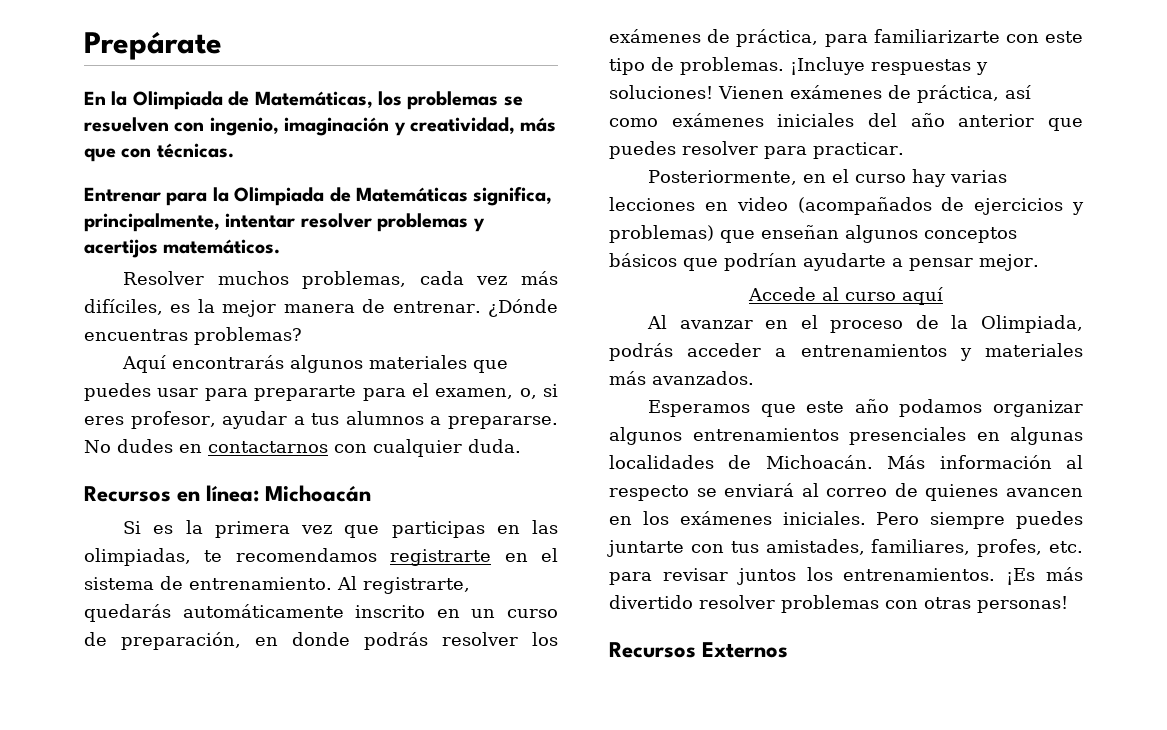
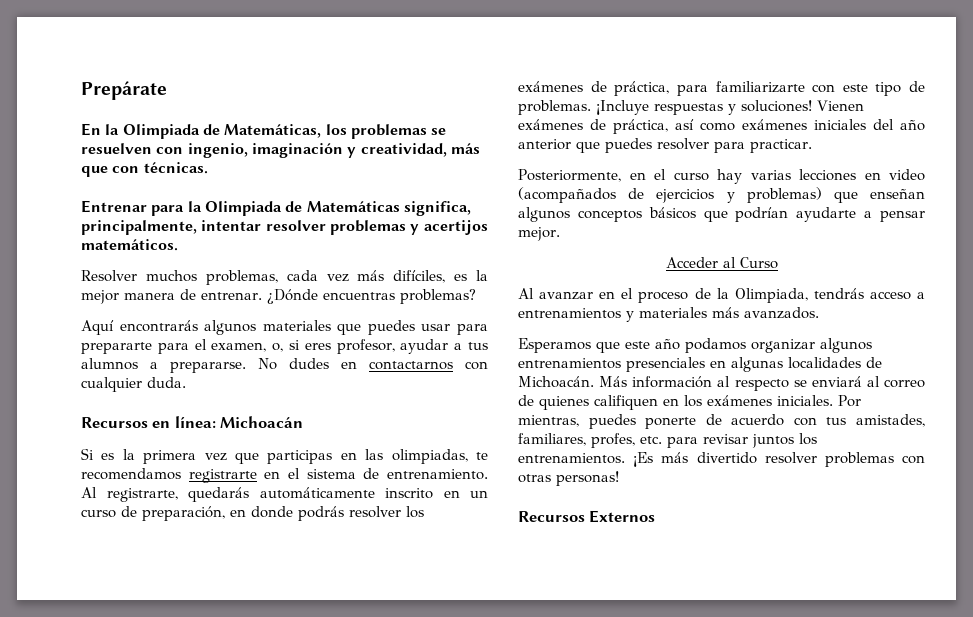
- Accede al curso aquí
+ Acceder al Curso
- Al avanzar en el proceso de la Olimpiada, podrás acceder a entrenamientos y materiales más avanzados.
+ Al avanzar en el proceso de la Olimpiada, tendrás acceso a entrenamientos y materiales más avanzados.
- Más información al respecto se enviará al correo de quienes avancen en los exámenes iniciales.
+ Más información al respecto se enviará al correo de quienes califiquen en los exámenes iniciales.
- Pero siempre puedes juntarte con tus amistades, familiares, profes, etc. para revisar juntos los entrenamientos.
+ Por mientras, puedes ponerte de acuerdo con tus amistades, familiares, profes, etc. para revisar juntos los entrenamientos.

